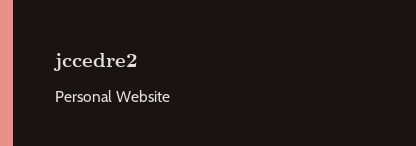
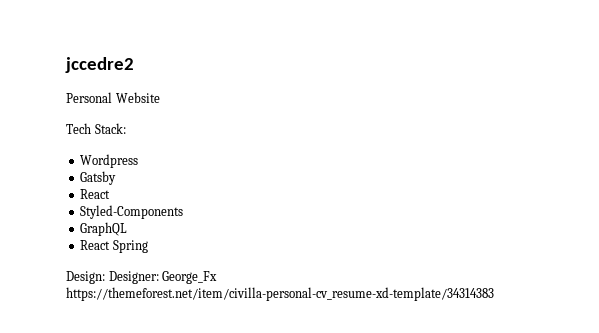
+ Tech Stack:
+ Wordpress
+ Gatsby
+ React
+ Styled-Components
+ GraphQL
+ React Spring
+ Design: Designer: George_Fx https://themeforest.net/item/civilla-personal-cv_resume-xd-template/34314383

